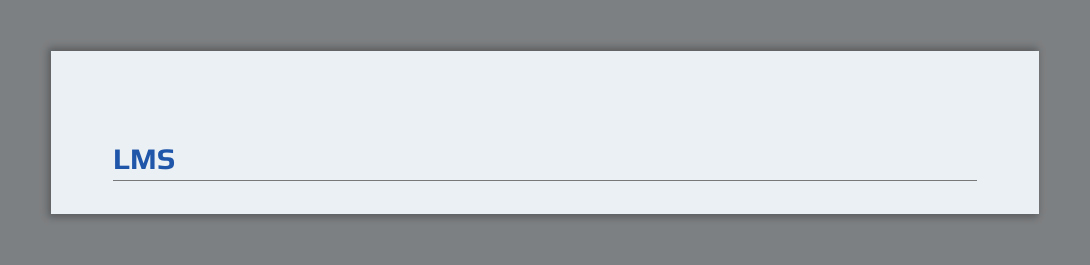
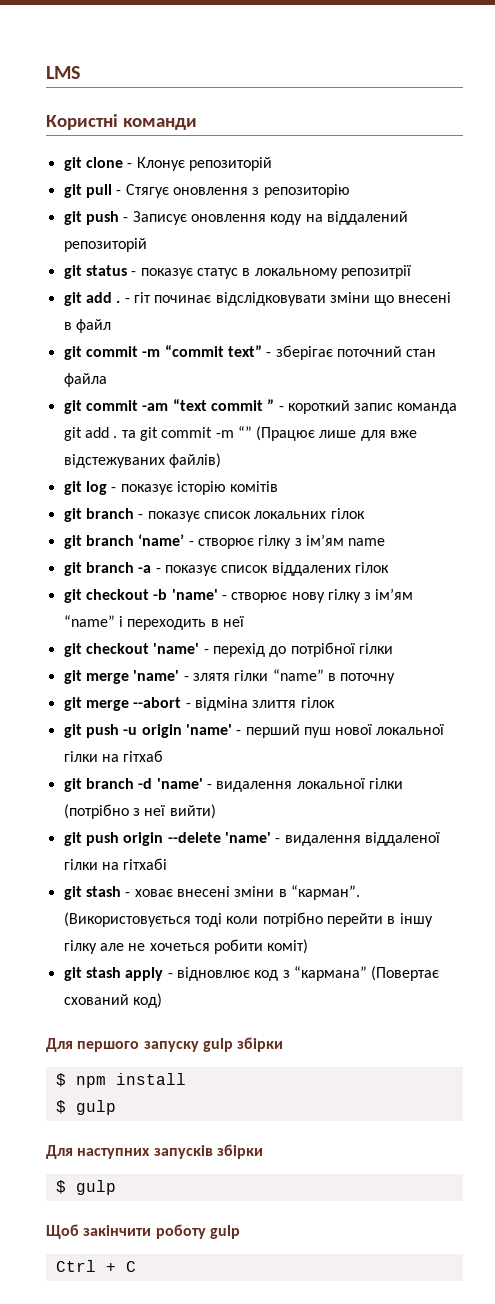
+ Користні команди
+ git clone - Клонує репозиторій
+ git pull - Стягує оновлення з репозиторію
+ git push - Записує оновлення коду на віддалений репозиторій
+ git status - показує статус в локальному репозитрії
+ git add . - гіт починає відслідковувати зміни що внесені в файл
+ git commit -m “commit text” - зберігає поточний стан файла
+ git commit -am “text commit ” - короткий запис команда git add . та git commit -m “” (Працює лише для вже відстежуваних файлів)
+ git log - показує історію комітів
+ git branch - показує список локальних гілок
+ git branch ‘name’ - створює гілку з ім’ям name
+ git branch -a - показує список віддалених гілок
+ git checkout -b 'name' - створює нову гілку з ім’ям “name” і переходить в неї
+ git checkout 'name' - перехід до потрібної гілки
+ git merge 'name' - злятя гілки “name” в поточну
+ git merge --abort - відміна злиття гілок
+ git push -u origin 'name' - перший пуш нової локальної гілки на гітхаб
+ git branch -d 'name' - видалення локальної гілки (потрібно з неї вийти)
+ git push origin --delete 'name' - видалення віддаленої гілки на гітхабі
+ git stash - ховає внесені зміни в “карман”. (Використовується тоді коли потрібно перейти в іншу гілку але не хочеться робити коміт)
+ git stash apply - відновлює код з “кармана” (Повертає схований код)
+ Для першого запуску gulp збірки
+ $ npm install
+ $ gulp
+ Для наступних запусків збірки
+ $ gulp
+ Щоб закінчити роботу gulp
+ Ctrl + C

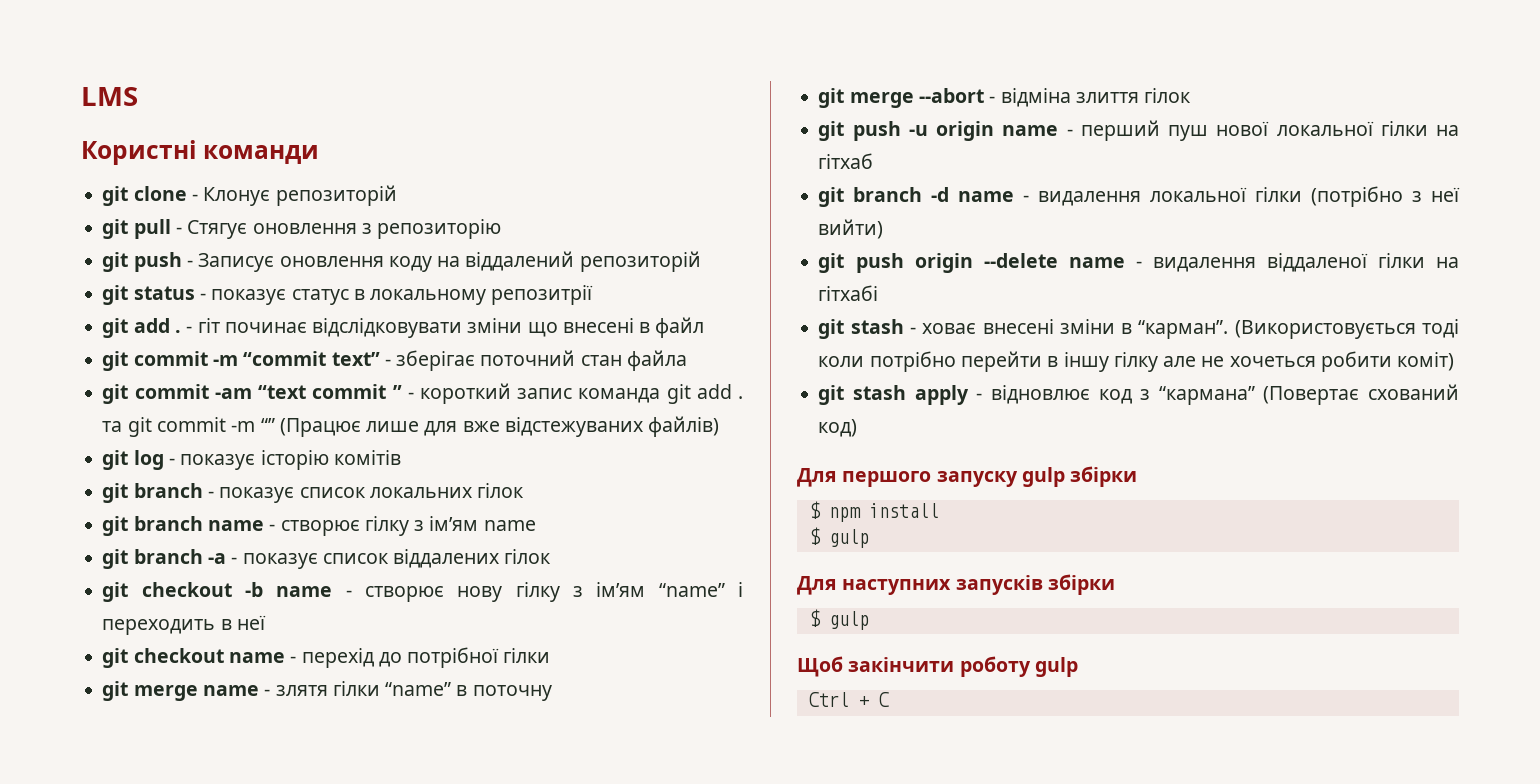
- git branch ‘name’ - створює гілку з ім’ям name
+ git branch name - створює гілку з ім’ям name
- git checkout -b 'name' - створює нову гілку з ім’ям “name” і переходить в неї
+ git checkout -b name - створює нову гілку з ім’ям “name” і переходить в неї
- git checkout 'name' - перехід до потрібної гілки
+ git checkout name - перехід до потрібної гілки
- git merge 'name' - злятя гілки “name” в поточну
+ git merge name - злятя гілки “name” в поточну
- git push -u origin 'name' - перший пуш нової локальної гілки на гітхаб
+ git push -u origin name - перший пуш нової локальної гілки на гітхаб
- git branch -d 'name' - видалення локальної гілки (потрібно з неї вийти)
+ git branch -d name - видалення локальної гілки (потрібно з неї вийти)
- git push origin --delete 'name' - видалення віддаленої гілки на гітхабі
+ git push origin --delete name - видалення віддаленої гілки на гітхабі

